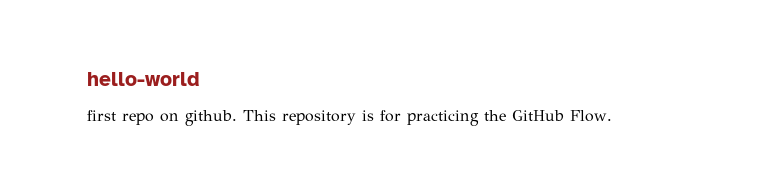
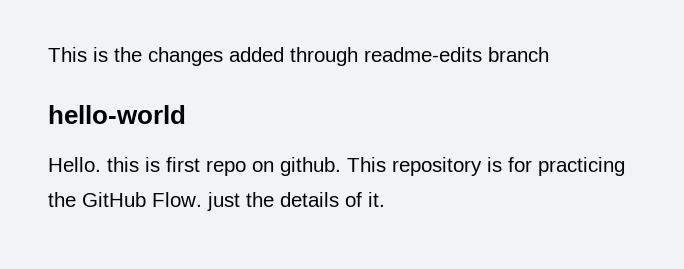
+ This is the changes added through readme-edits branch
  hello-world
- first repo on github.
+ Hello. this is first repo on github.
- This repository is for practicing the GitHub Flow.
+ This repository is for practicing the GitHub Flow. just the details of it.

